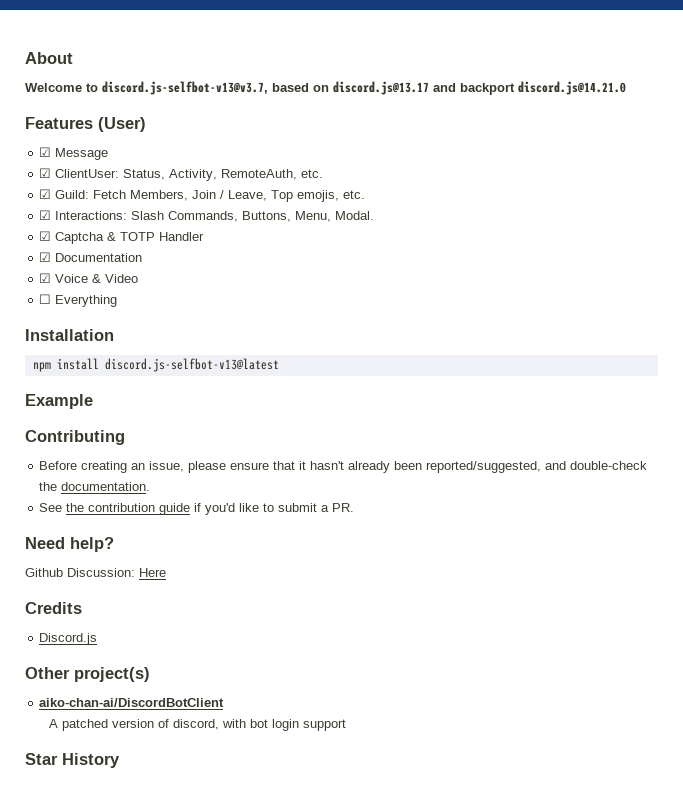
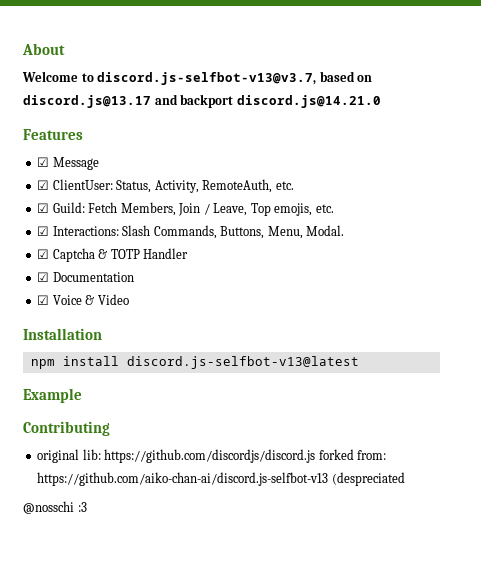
- Features (User)
+ Features
- ☐ Everything
- Before creating an issue, please ensure that it hasn't already been reported/suggested, and double-check the documentation.
- See the contribution guide if you'd like to submit a PR.
- Need help?
- Github Discussion: Here
- Credits
- Discord.js
- Other project(s)
- aiko-chan-ai/DiscordBotClient
- A patched version of discord, with bot login support
- Star History
+ original lib: https://github.com/discordjs/discord.js forked from: https://github.com/aiko-chan-ai/discord.js-selfbot-v13 (despreciated
+ @nosschi :3

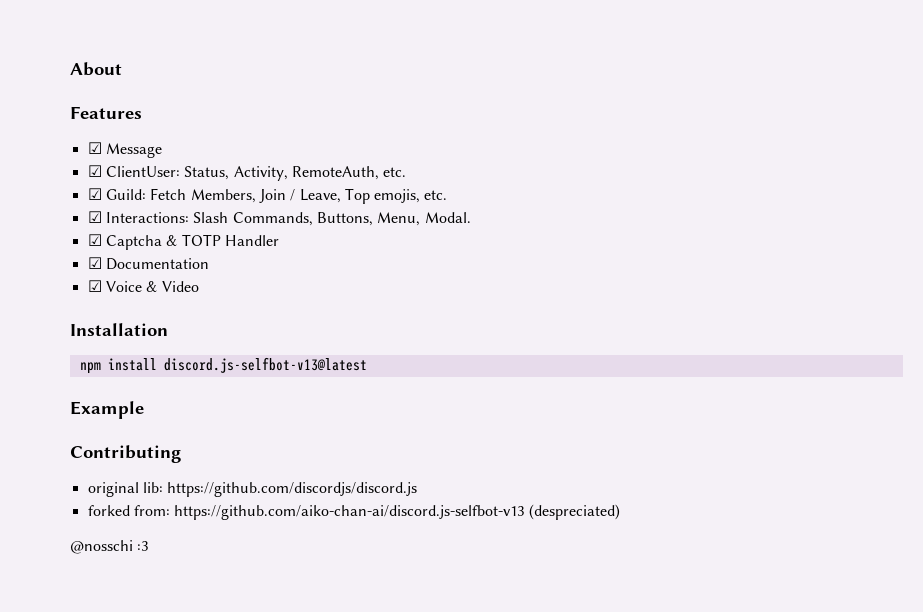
- Welcome to discord.js-selfbot-v13@v3.7, based on discord.js@13.17 and backport discord.js@14.21.0
- original lib: https://github.com/discordjs/discord.js forked from: https://github.com/aiko-chan-ai/discord.js-selfbot-v13 (despreciated
+ original lib: https://github.com/discordjs/discord.js
+ forked from: https://github.com/aiko-chan-ai/discord.js-selfbot-v13 (despreciated)

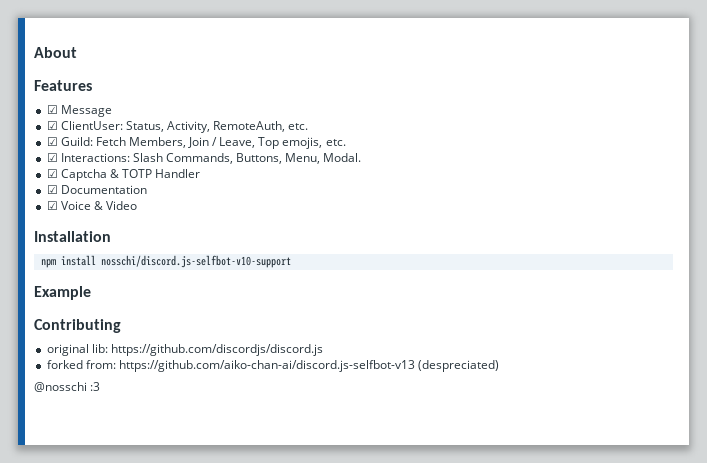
- npm install discord.js-selfbot-v13@latest
+ npm install nosschi/discord.js-selfbot-v10-support

